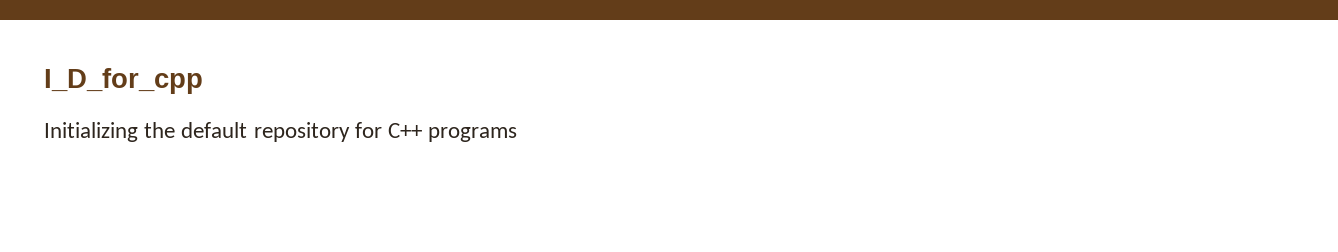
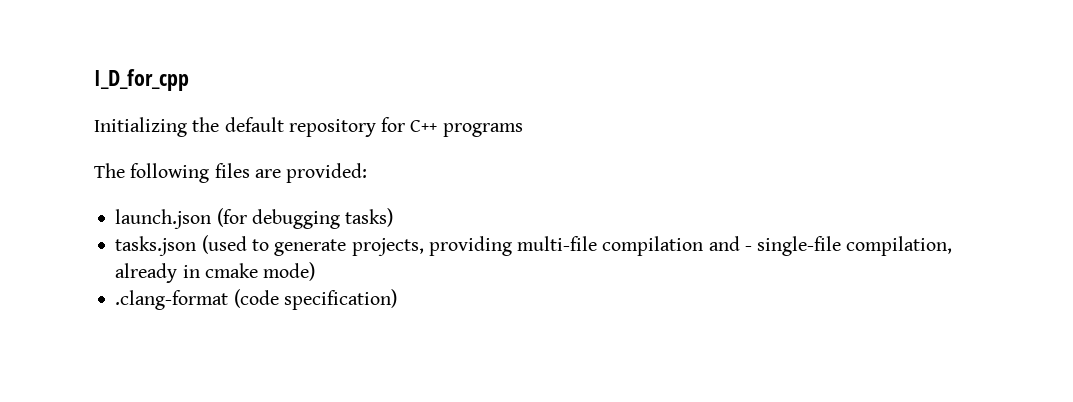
+ The following files are provided:
+ launch.json (for debugging tasks)
+ tasks.json (used to generate projects, providing multi-file compilation and - single-file compilation, already in cmake mode)
+ .clang-format (code specification)

